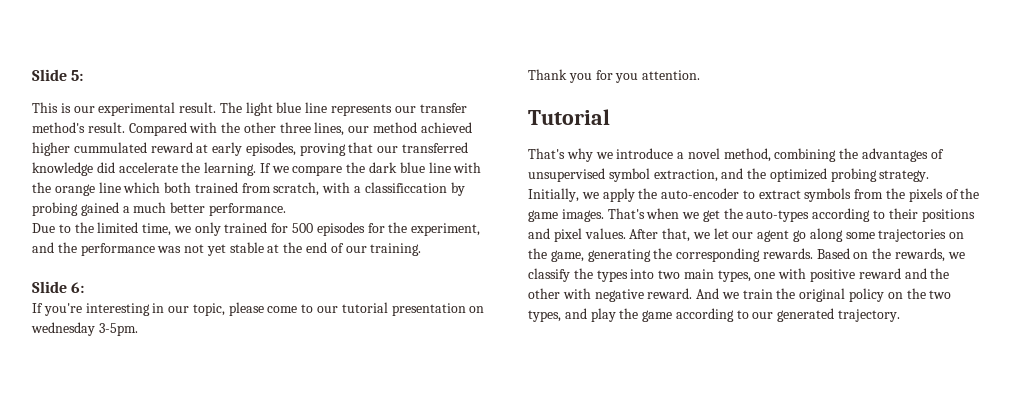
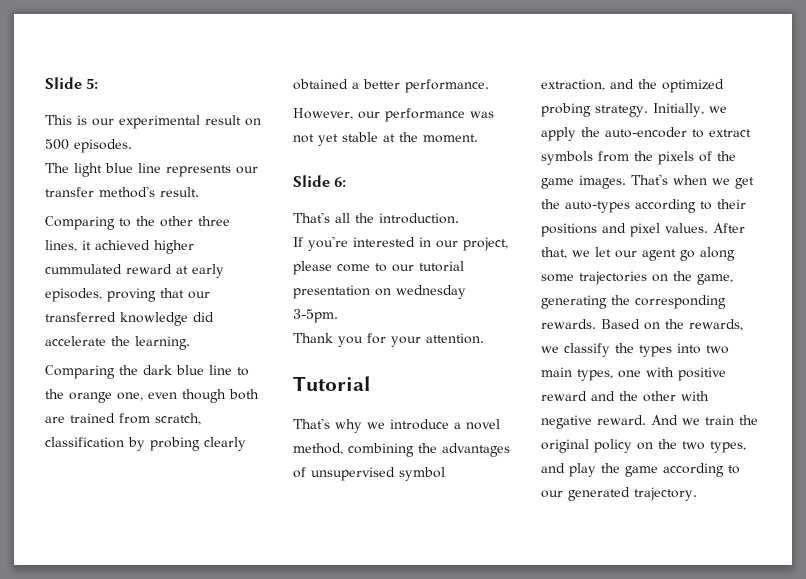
- This is our experimental result. The light blue line represents our transfer method's result. Compared with the other three lines, our method achieved higher cummulated reward at early episodes, proving that our transferred knowledge did accelerate the learning. If we compare the dark blue line with the orange line which both trained from scratch, with a classificcation by probing gained a much better performance.
- Due to the limited time, we only trained for 500 episodes for the experiment, and the performance was not yet stable at the end of our training.
+ This is our experimental result on 500 episodes.
+ The light blue line represents our transfer method's result.
+ Comparing to the other three lines, it achieved higher cummulated reward at early episodes, proving that our transferred knowledge did accelerate the learning.
+ Comparing the dark blue line to the orange one, even though both are trained from scratch, classification by probing clearly obtained a better performance.
+ However, our performance was not yet stable at the moment.
  Slide 6:
+ That's all the introduction.
- If you're interesting in our topic, please come to our tutorial presentation on wednesday 3-5pm.
+ If you're interested in our project, please come to our tutorial presentation on wednesday 3-5pm.
- Thank you for you attention.
+ Thank you for your attention.

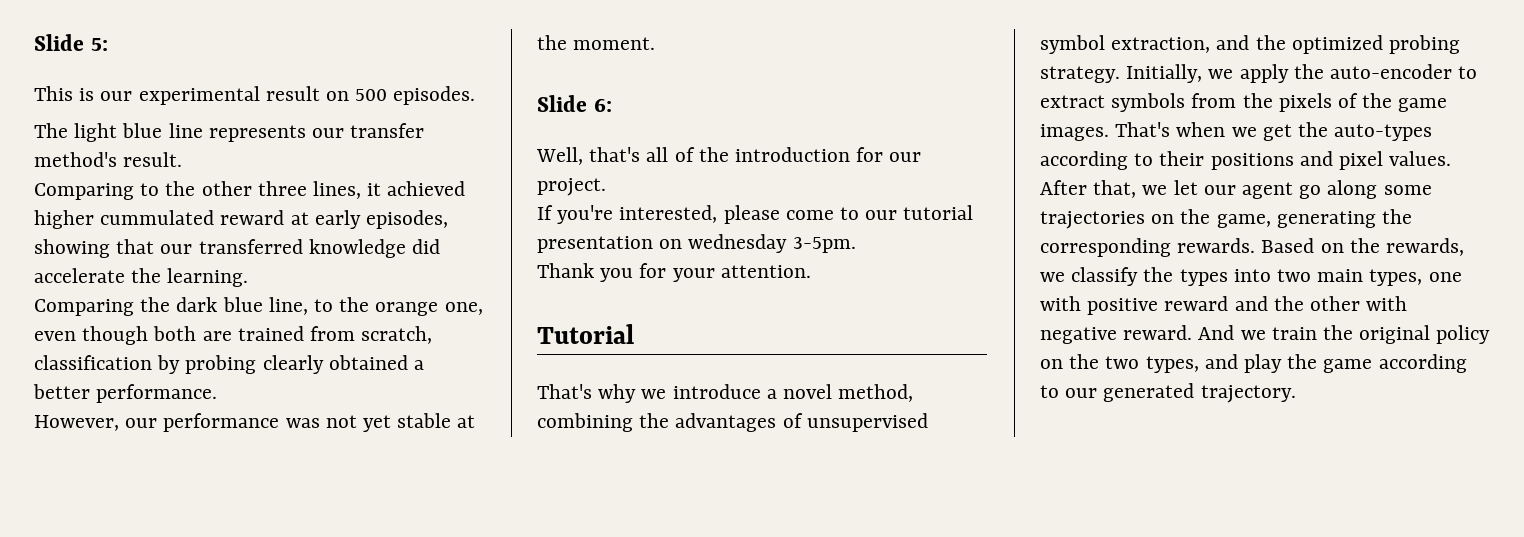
- Comparing to the other three lines, it achieved higher cummulated reward at early episodes, proving that our transferred knowledge did accelerate the learning.
+ Comparing to the other three lines, it achieved higher cummulated reward at early episodes, showing that our transferred knowledge did accelerate the learning.
- Comparing the dark blue line to the orange one, even though both are trained from scratch, classification by probing clearly obtained a better performance.
+ Comparing the dark blue line, to the orange one, even though both are trained from scratch, classification by probing clearly obtained a better performance.
- That's all the introduction.
- If you're interested in our project, please come to our tutorial presentation on wednesday 3-5pm.
+ Well, that's all of the introduction for our project.
+ If you're interested, please come to our tutorial presentation on wednesday 3-5pm.

